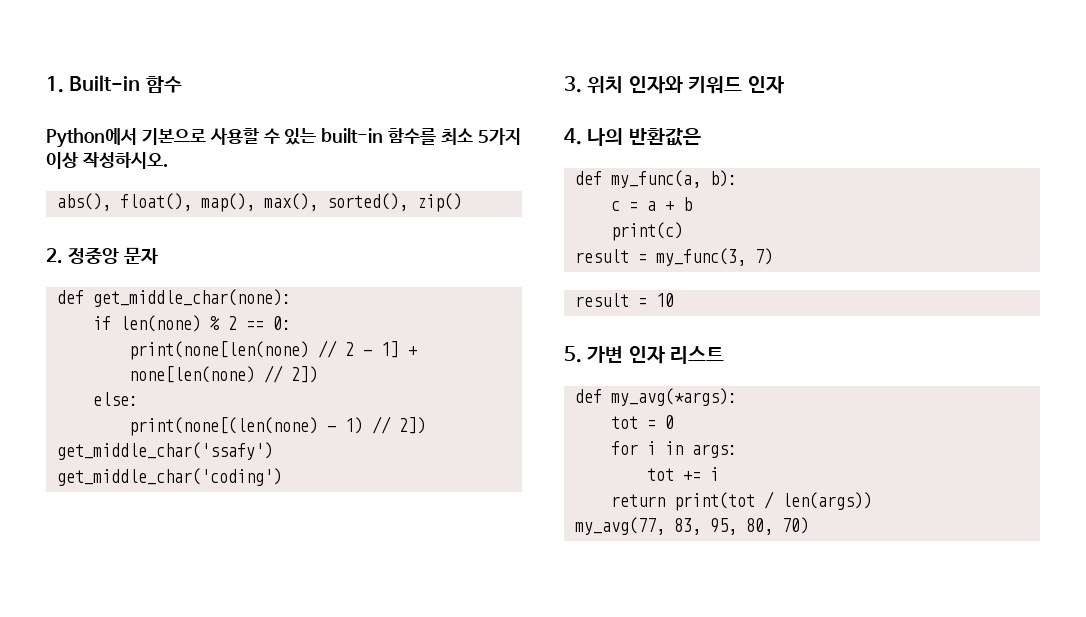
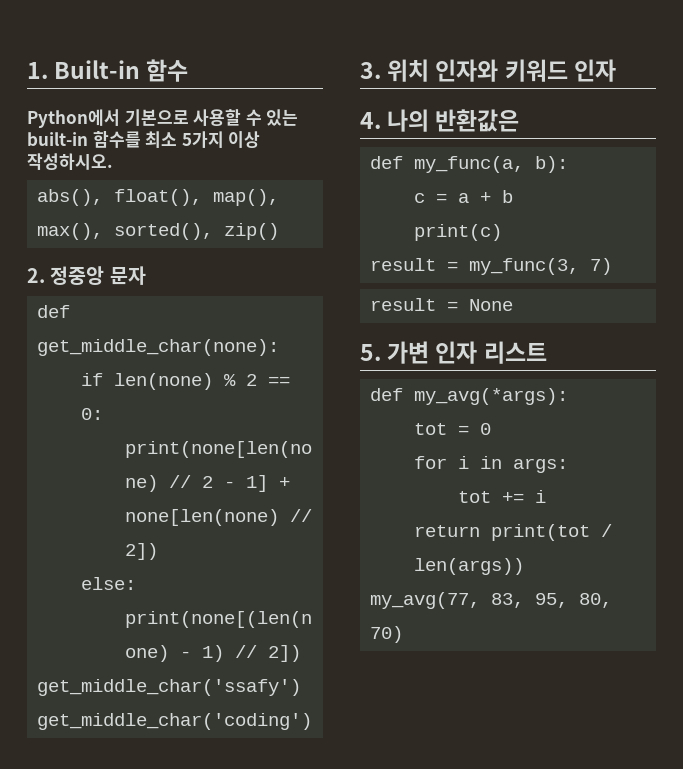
- result = 10
+ result = None

